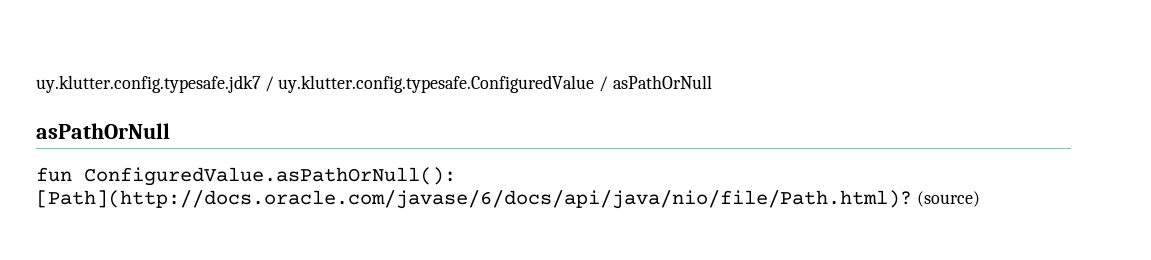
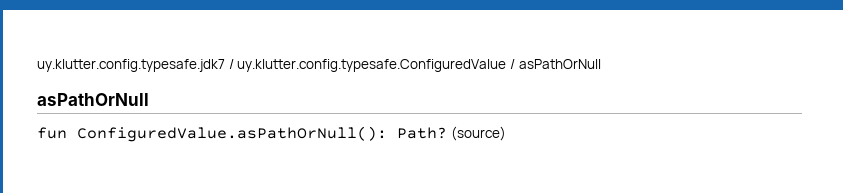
- fun ConfiguredValue.asPathOrNull(): [Path](http://docs.oracle.com/javase/6/docs/api/java/nio/file/Path.html)?
+ fun ConfiguredValue.asPathOrNull(): Path?

